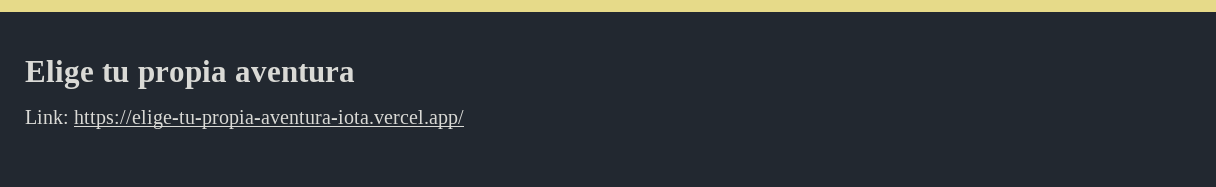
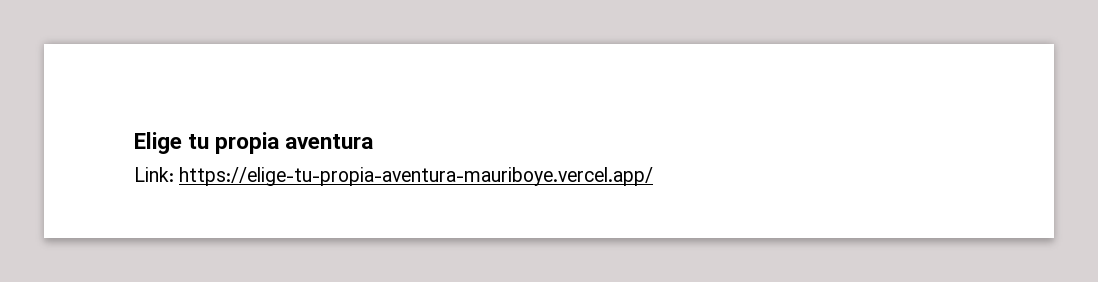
- Link: https://elige-tu-propia-aventura-iota.vercel.app/
+ Link: https://elige-tu-propia-aventura-mauriboye.vercel.app/

